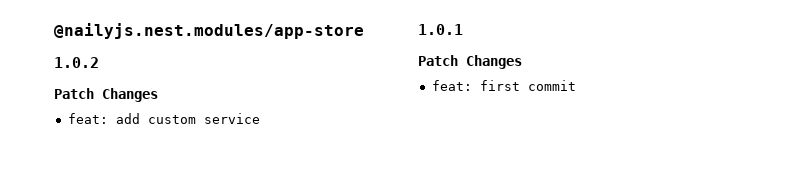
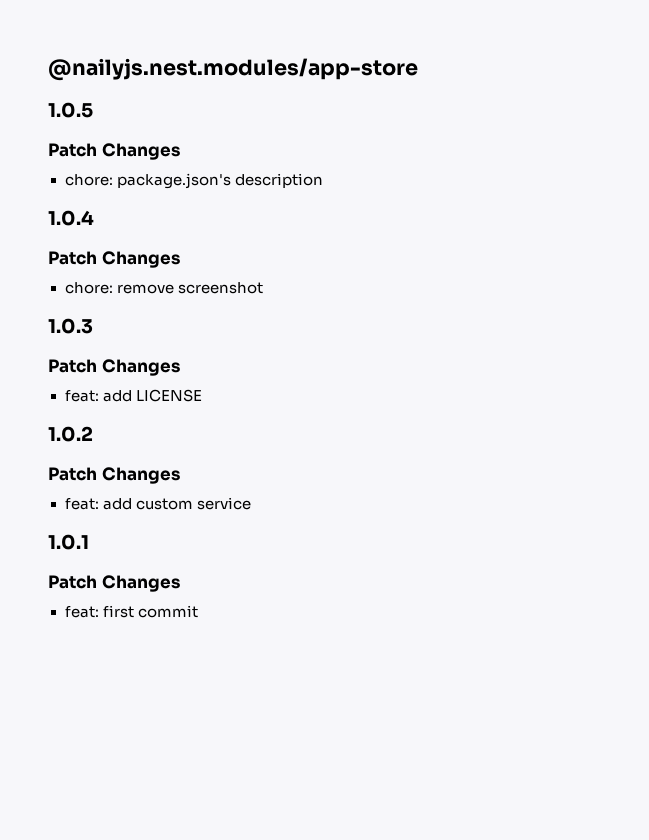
+ 1.0.5
+ Patch Changes
+ chore: package.json's description
+ 1.0.4
+ Patch Changes
+ chore: remove screenshot
+ 1.0.3
+ Patch Changes
+ feat: add LICENSE

